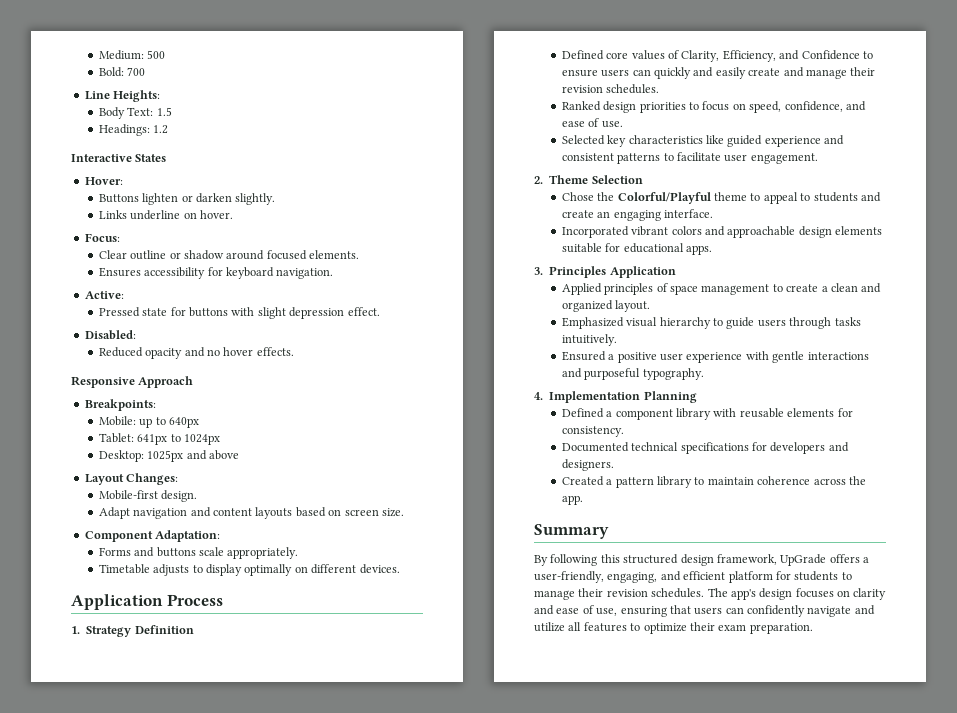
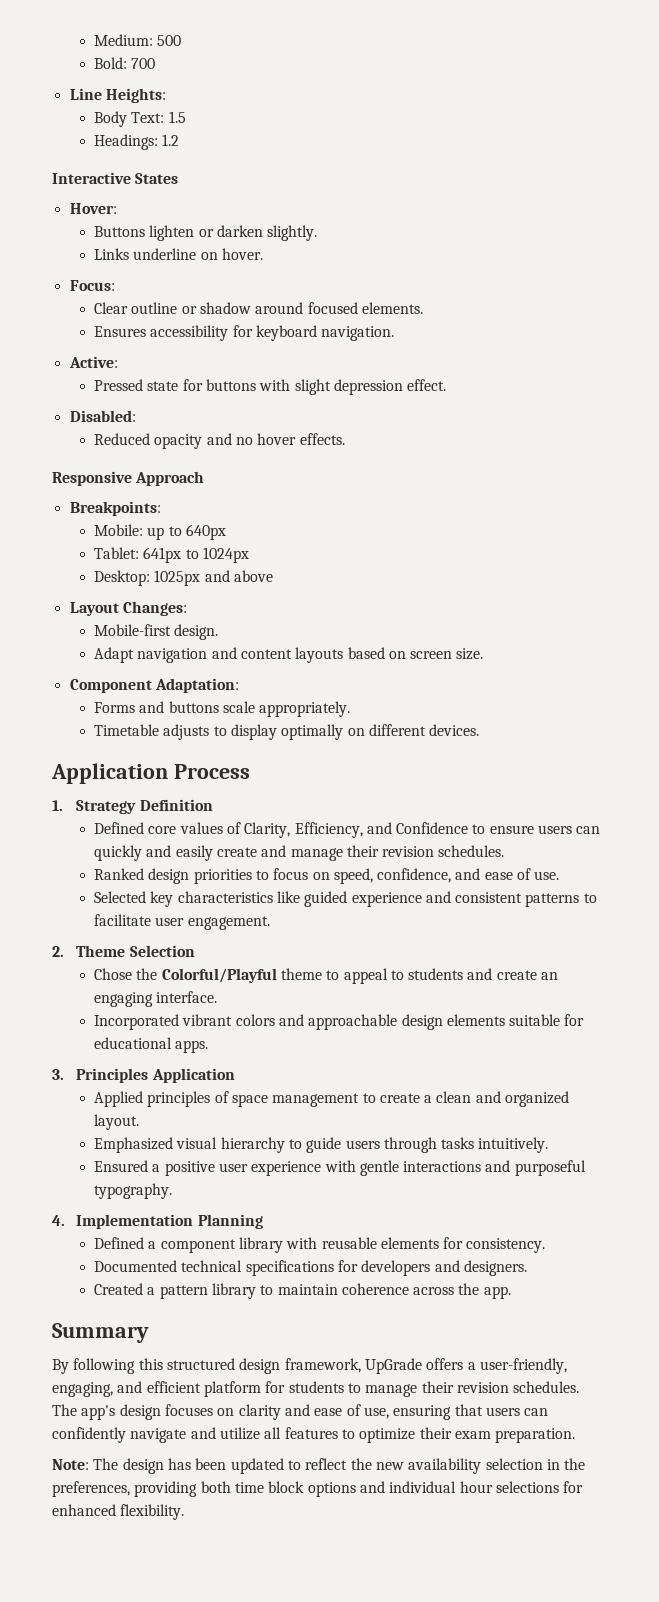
+ Note: The design has been updated to reflect the new availability selection in the preferences, providing both time block options and individual hour selections for enhanced flexibility.

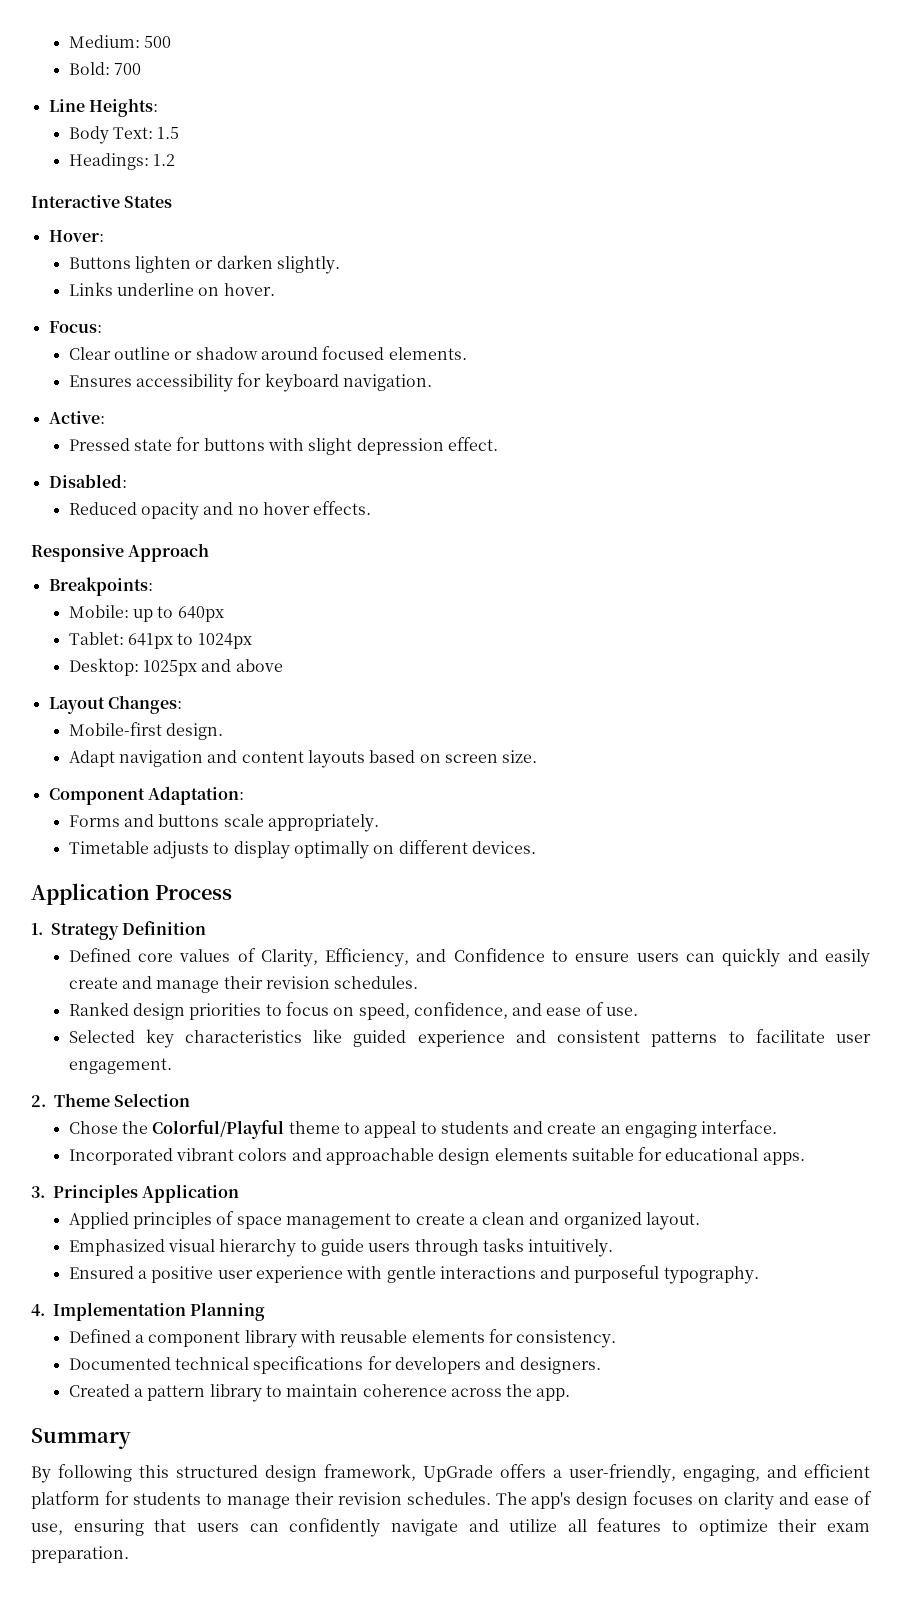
- Note: The design has been updated to reflect the new availability selection in the preferences, providing both time block options and individual hour selections for enhanced flexibility.

